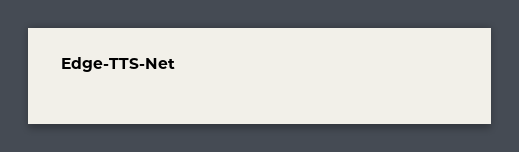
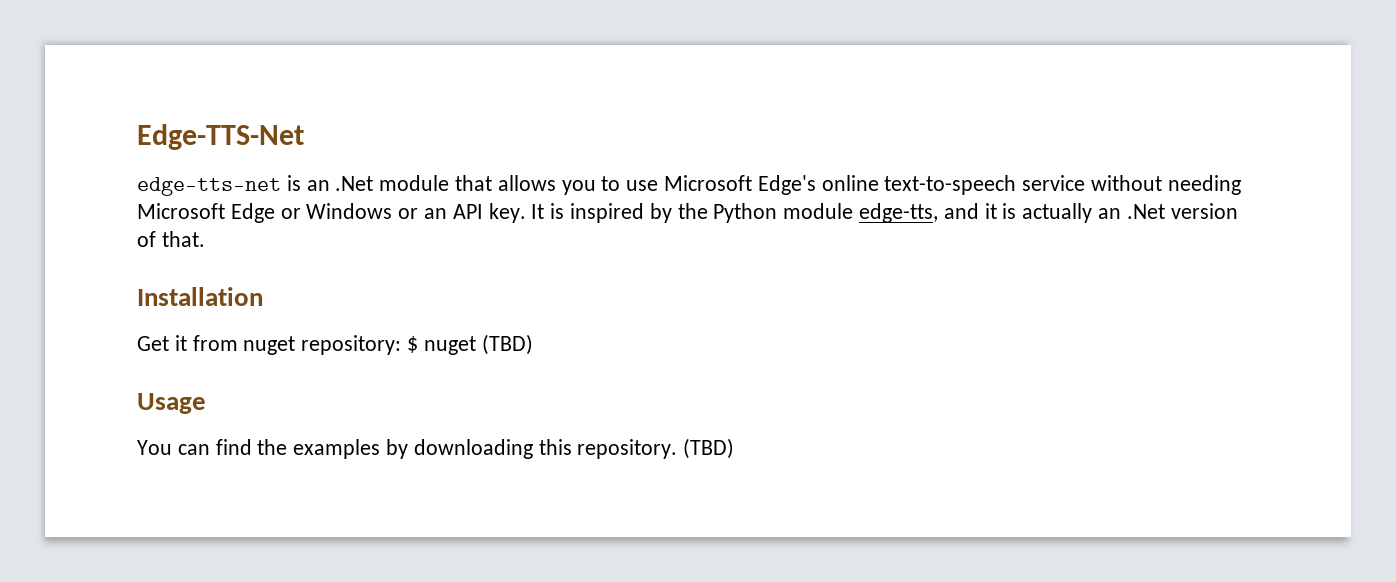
+ edge-tts-net is an .Net module that allows you to use Microsoft Edge's online text-to-speech service without needing Microsoft Edge or Windows or an API key. It is inspired by the Python module edge-tts, and it is actually an .Net version of that.
+ Installation
+ Get it from nuget repository: $ nuget (TBD)
+ Usage
+ You can find the examples by downloading this repository. (TBD)

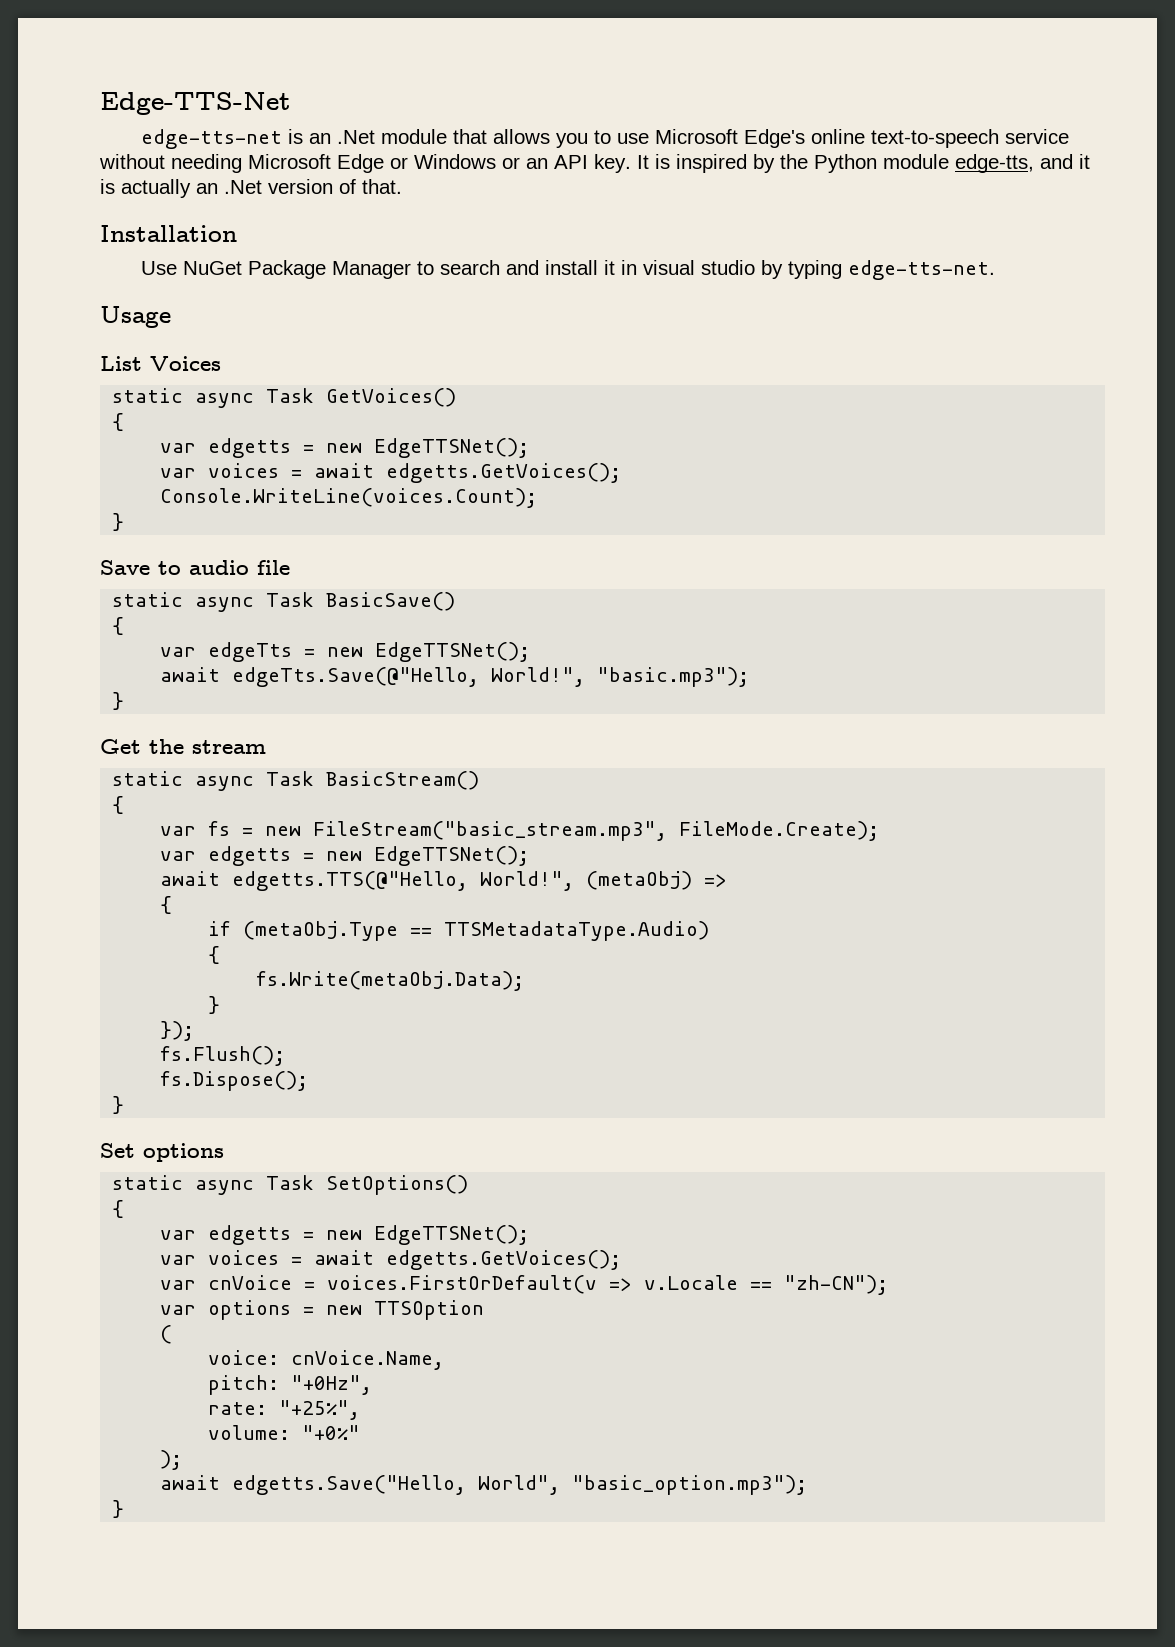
- Get it from nuget repository: $ nuget (TBD)
+ Use NuGet Package Manager to search and install it in visual studio by typing edge-tts-net.
  Usage
- You can find the examples by downloading this repository. (TBD)
+ List Voices
+ static async Task GetVoices()
+ {
+ var edgetts = new EdgeTTSNet();
+ var voices = await edgetts.GetVoices();
+ Console.WriteLine(voices.Count);
+ }
+ Save to audio file
+ static async Task BasicSave()
+ {
+ var edgeTts = new EdgeTTSNet();
+ await edgeTts.Save(@"Hello, World!", "basic.mp3");
+ }
+ Get the stream
+ static async Task BasicStream()
+ {
+ var fs = new FileStream("basic_stream.mp3", FileMode.Create);
+ var edgetts = new EdgeTTSNet();
+ await edgetts.TTS(@"Hello, World!", (metaObj) =>
+ {
+ if (metaObj.Type == TTSMetadataType.Audio)
+ {
+ fs.Write(metaObj.Data);
+ }
+ });
+ fs.Flush();
+ fs.Dispose();
+ }
+ Set options
+ static async Task SetOptions()
+ {
+ var edgetts = new EdgeTTSNet();
+ var voices = await edgetts.GetVoices();
+ var cnVoice = voices.FirstOrDefault(v => v.Locale == "zh-CN");
+ var options = new TTSOption
+ (
+ voice: cnVoice.Name,
+ pitch: "+0Hz",
+ rate: "+25%",
+ volume: "+0%"
+ );
+ await edgetts.Save("Hello, World", "basic_option.mp3");
+ }

